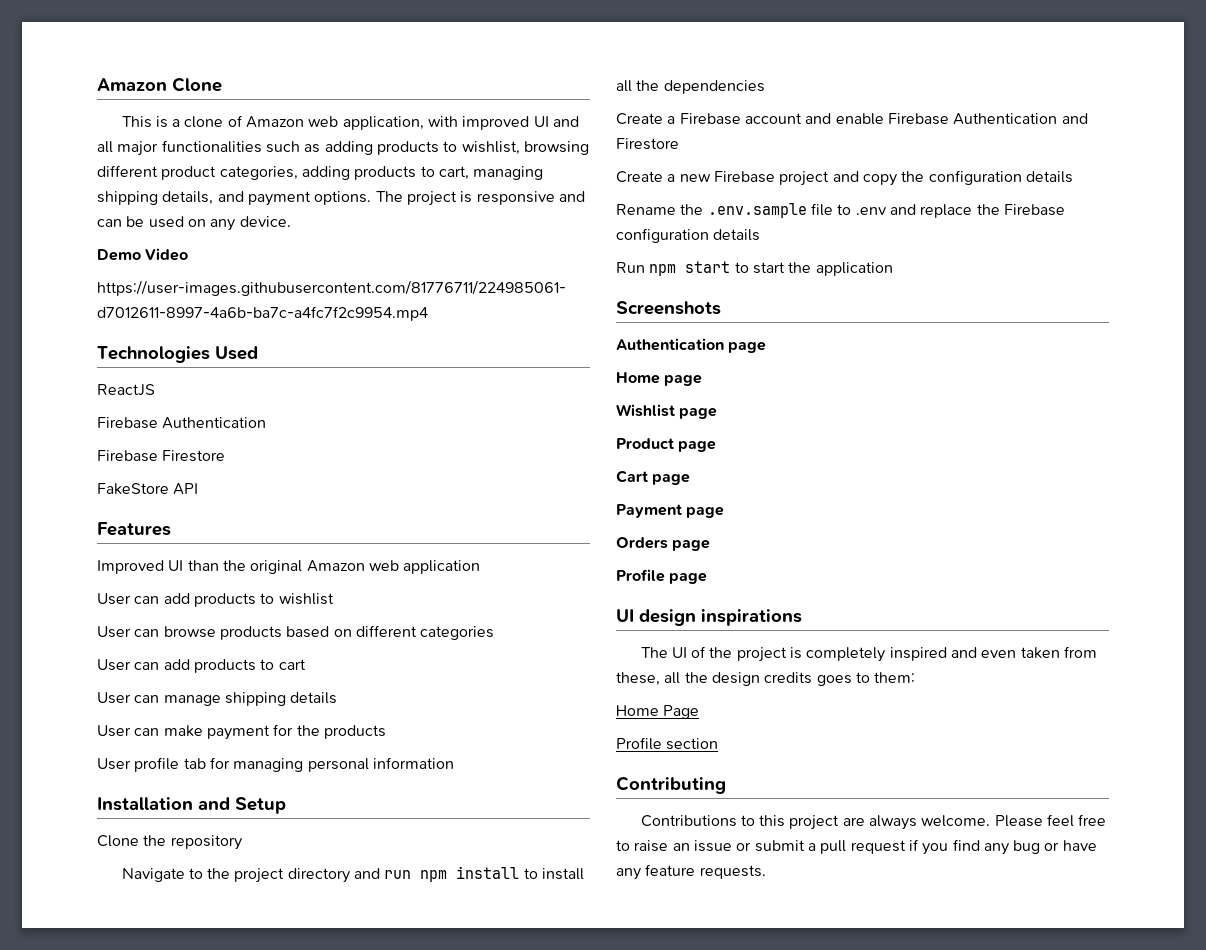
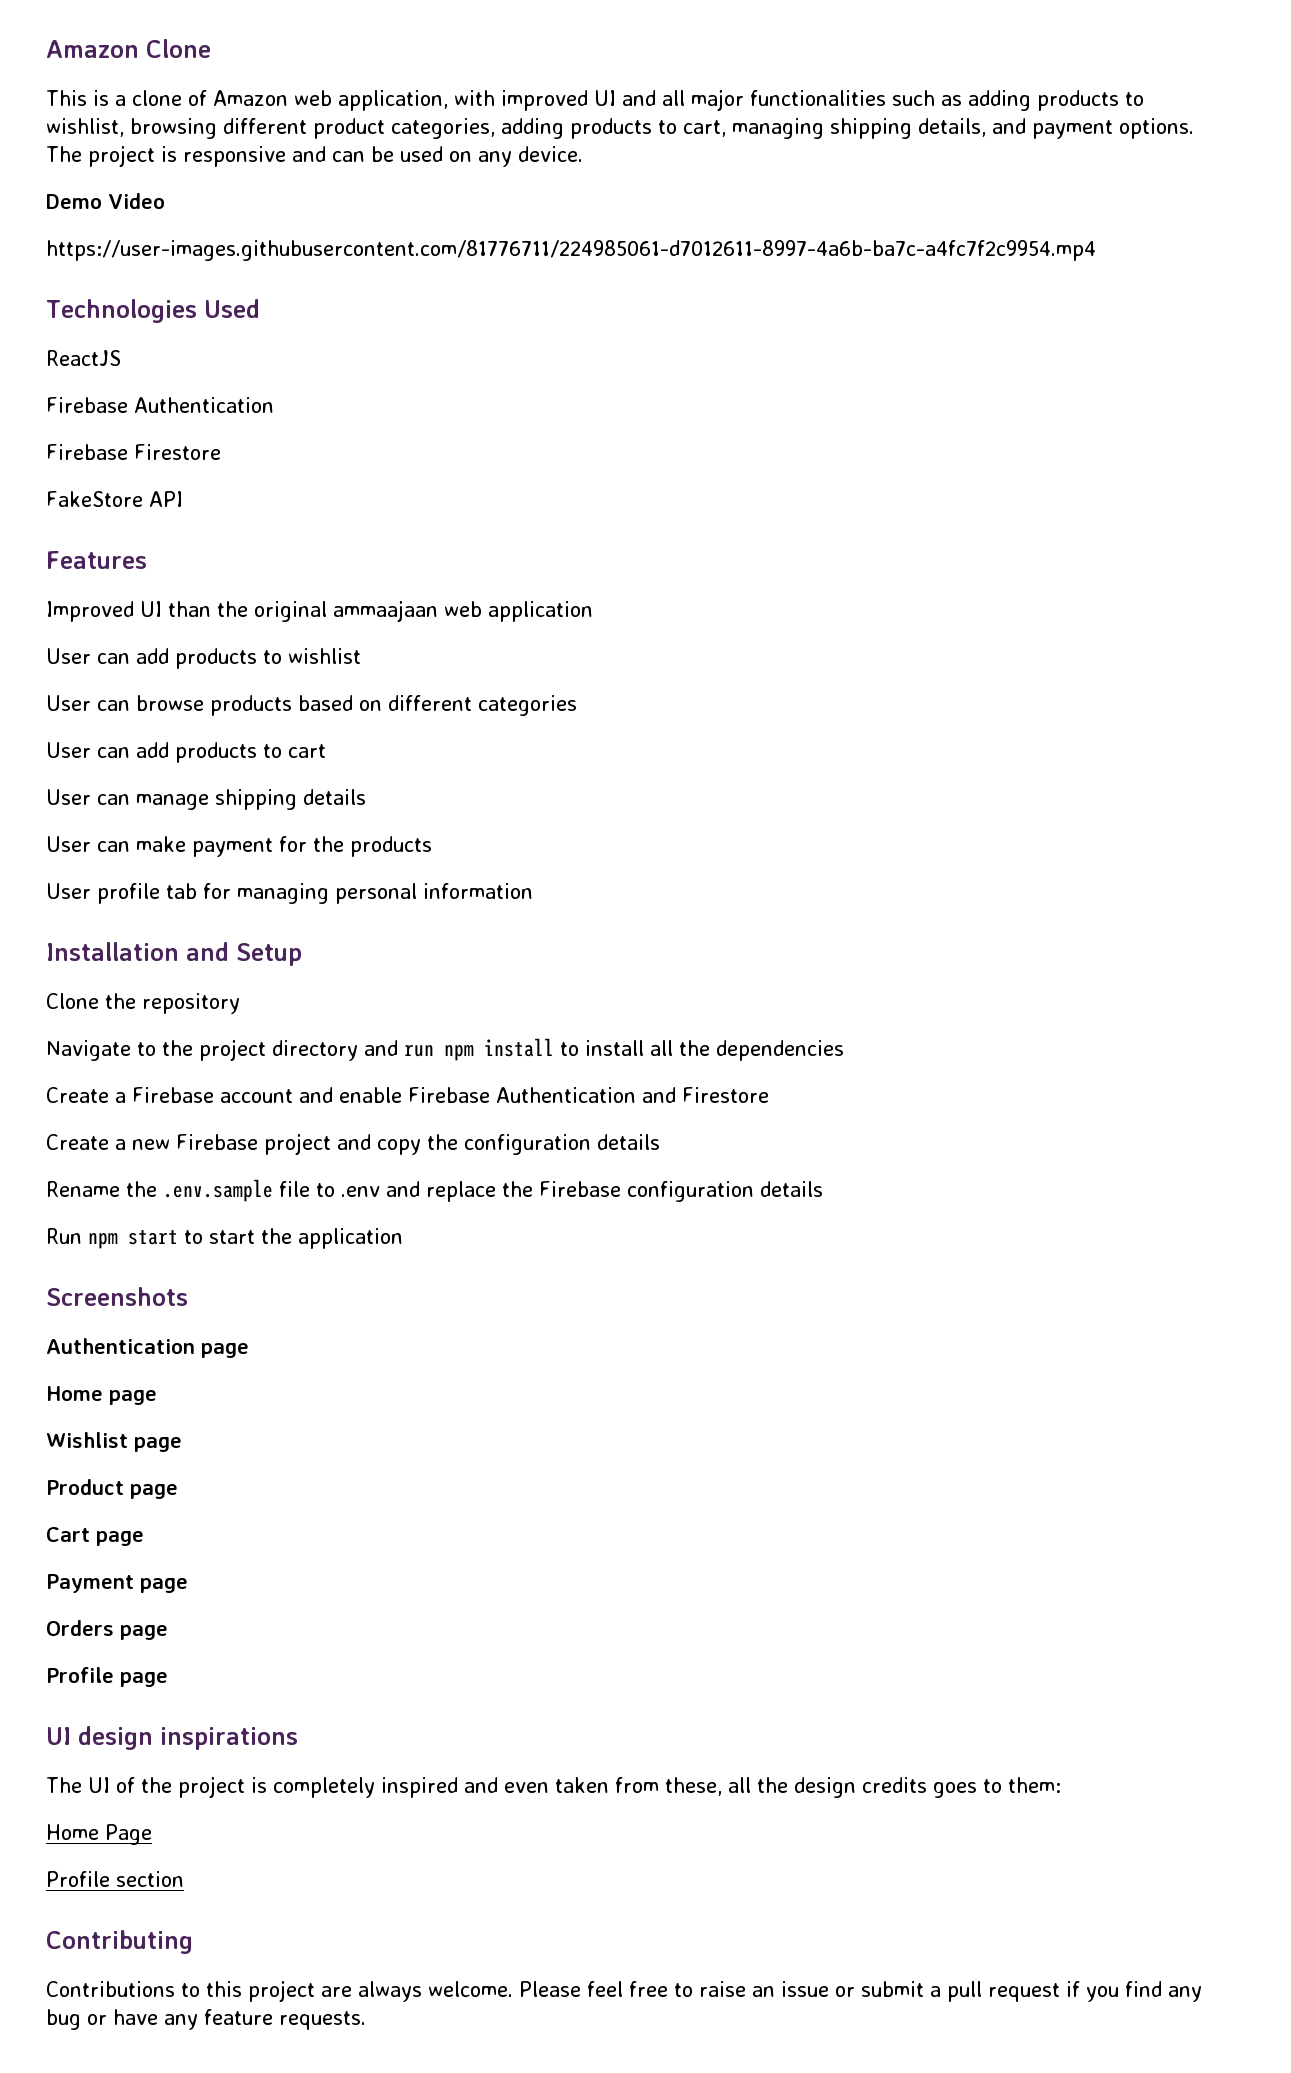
- Improved UI than the original Amazon web application
+ Improved UI than the original ammaajaan web application

